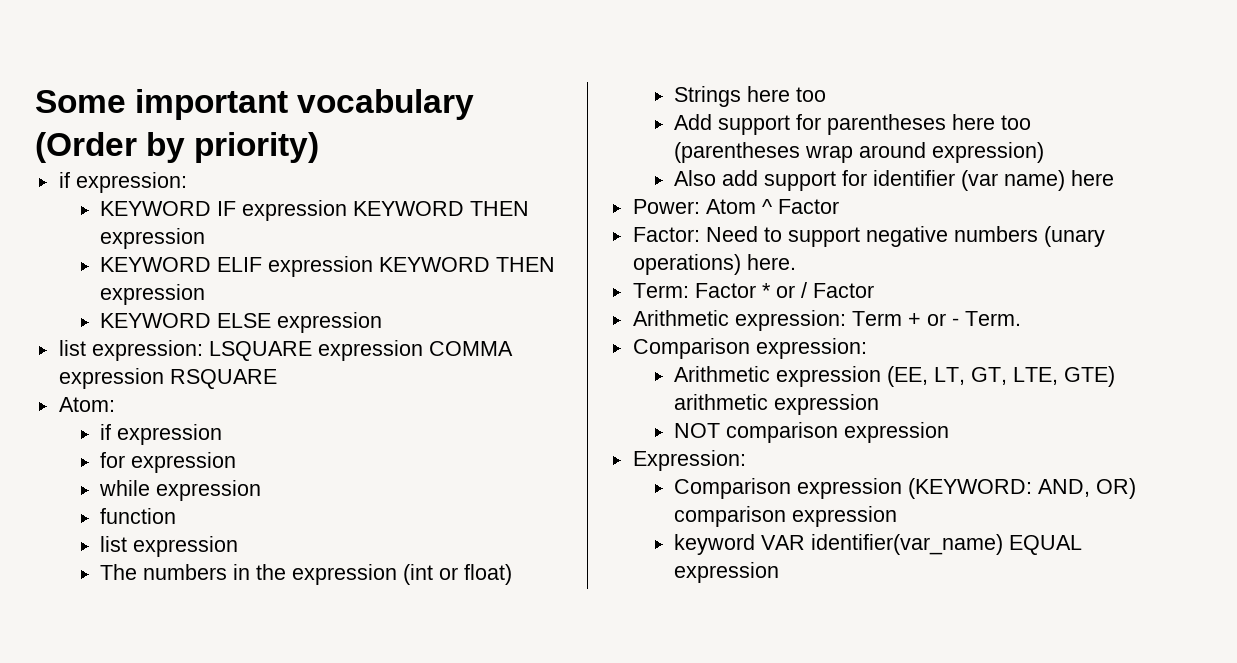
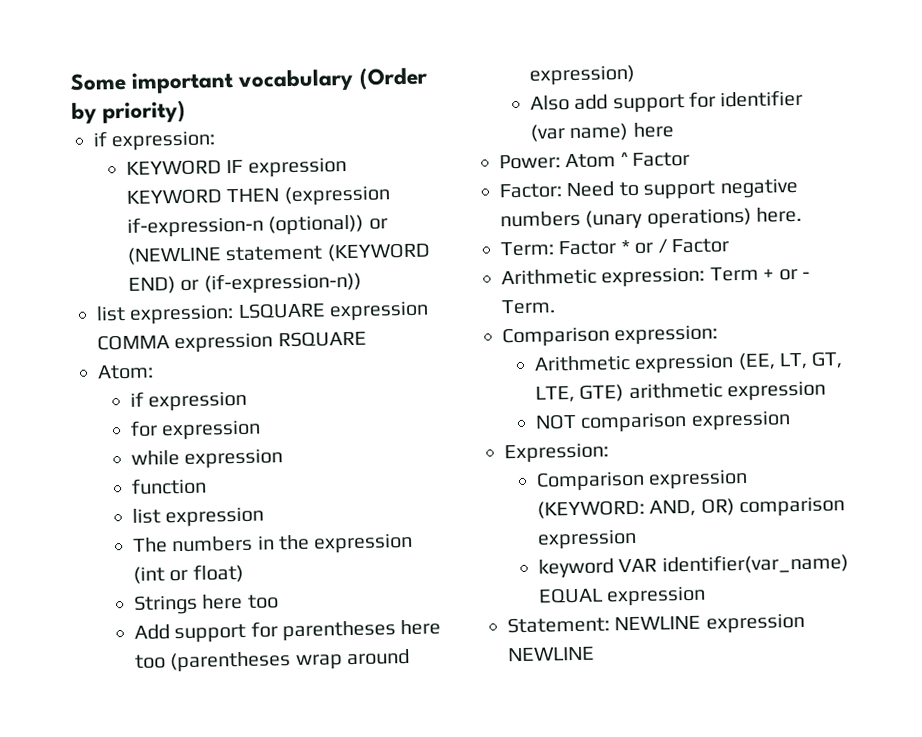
- KEYWORD IF expression KEYWORD THEN expression
- KEYWORD ELIF expression KEYWORD THEN expression
- KEYWORD ELSE expression
+ KEYWORD IF expression KEYWORD THEN (expression if-expression-n (optional)) or (NEWLINE statement (KEYWORD END) or (if-expression-n))
+ Statement: NEWLINE expression NEWLINE

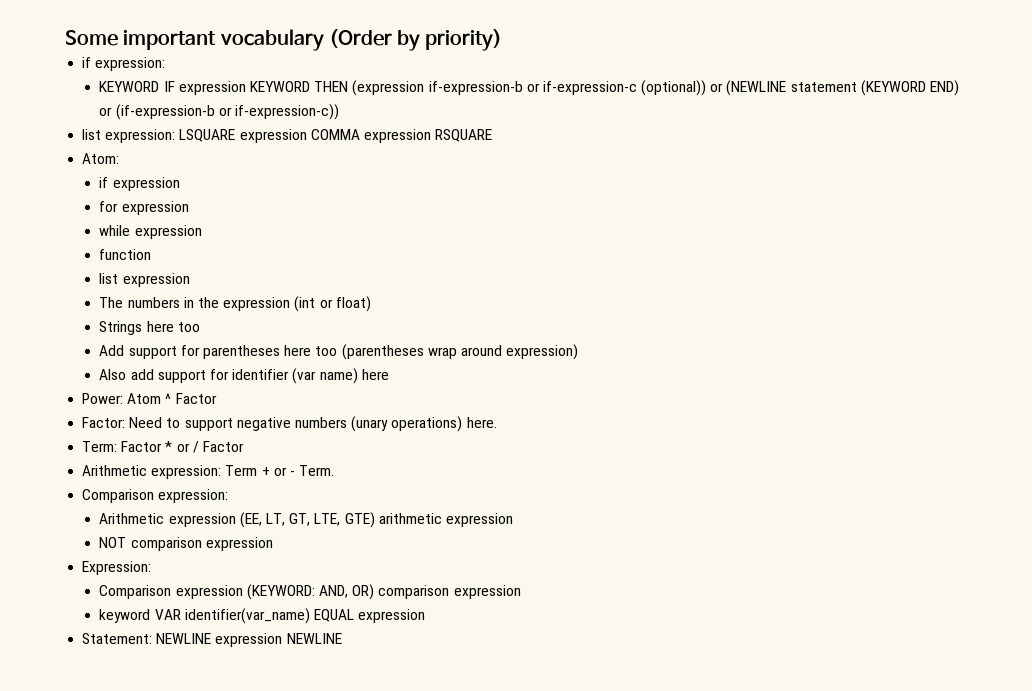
- KEYWORD IF expression KEYWORD THEN (expression if-expression-n (optional)) or (NEWLINE statement (KEYWORD END) or (if-expression-n))
+ KEYWORD IF expression KEYWORD THEN (expression if-expression-b or if-expression-c (optional)) or (NEWLINE statement (KEYWORD END) or (if-expression-b or if-expression-c))

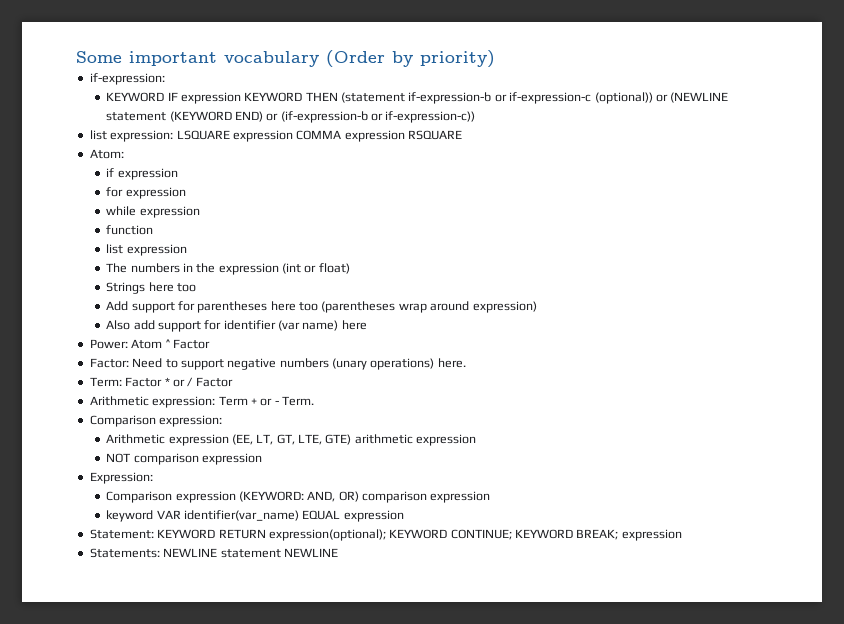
- if expression:
+ if-expression:
- KEYWORD IF expression KEYWORD THEN (expression if-expression-b or if-expression-c (optional)) or (NEWLINE statement (KEYWORD END) or (if-expression-b or if-expression-c))
+ KEYWORD IF expression KEYWORD THEN (statement if-expression-b or if-expression-c (optional)) or (NEWLINE statement (KEYWORD END) or (if-expression-b or if-expression-c))
- Statement: NEWLINE expression NEWLINE
+ Statement: KEYWORD RETURN expression(optional); KEYWORD CONTINUE; KEYWORD BREAK; expression
+ Statements: NEWLINE statement NEWLINE

